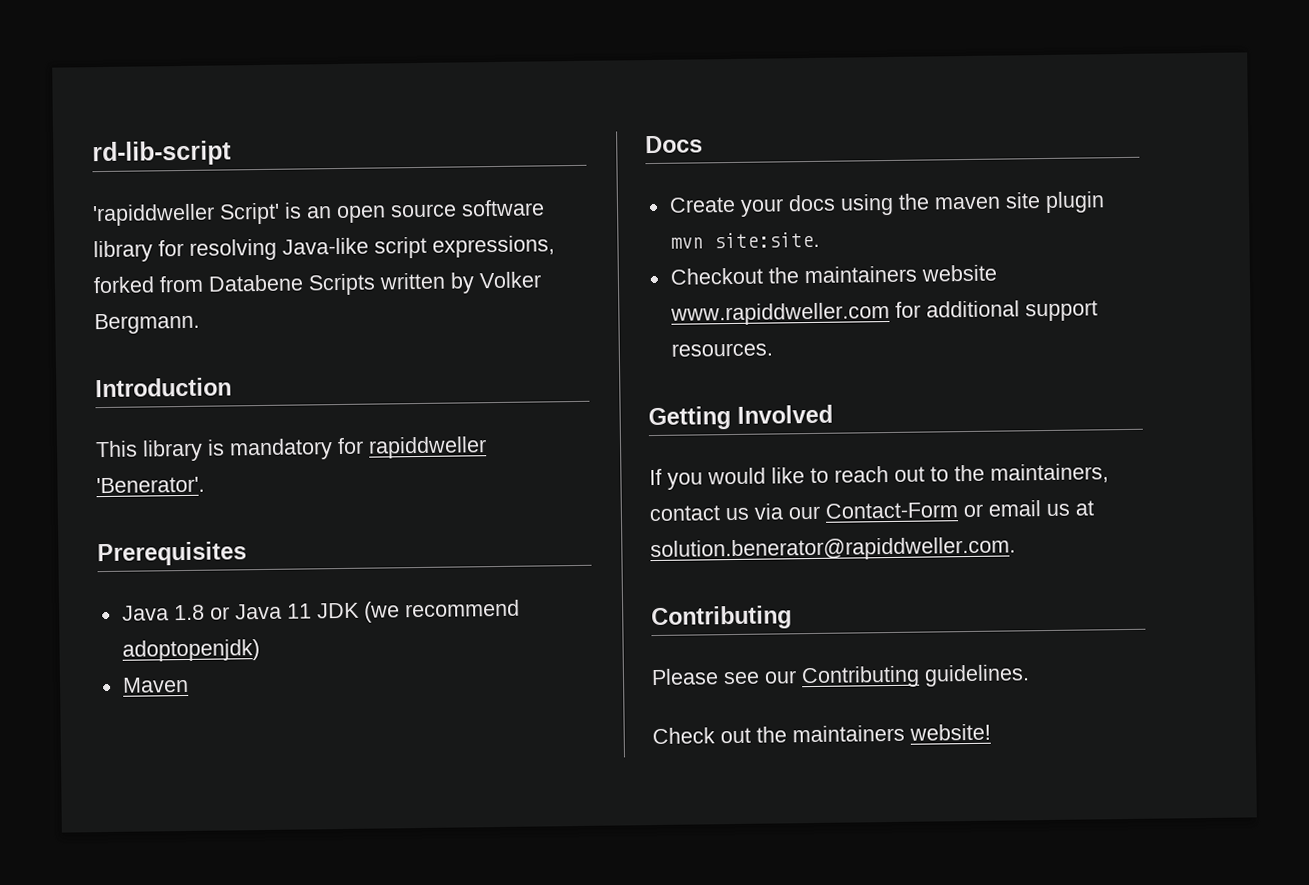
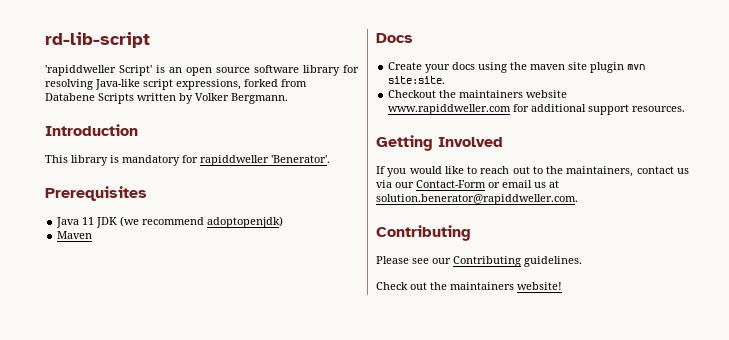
- Java 1.8 or Java 11 JDK (we recommend adoptopenjdk)
+ Java 11 JDK (we recommend adoptopenjdk)

